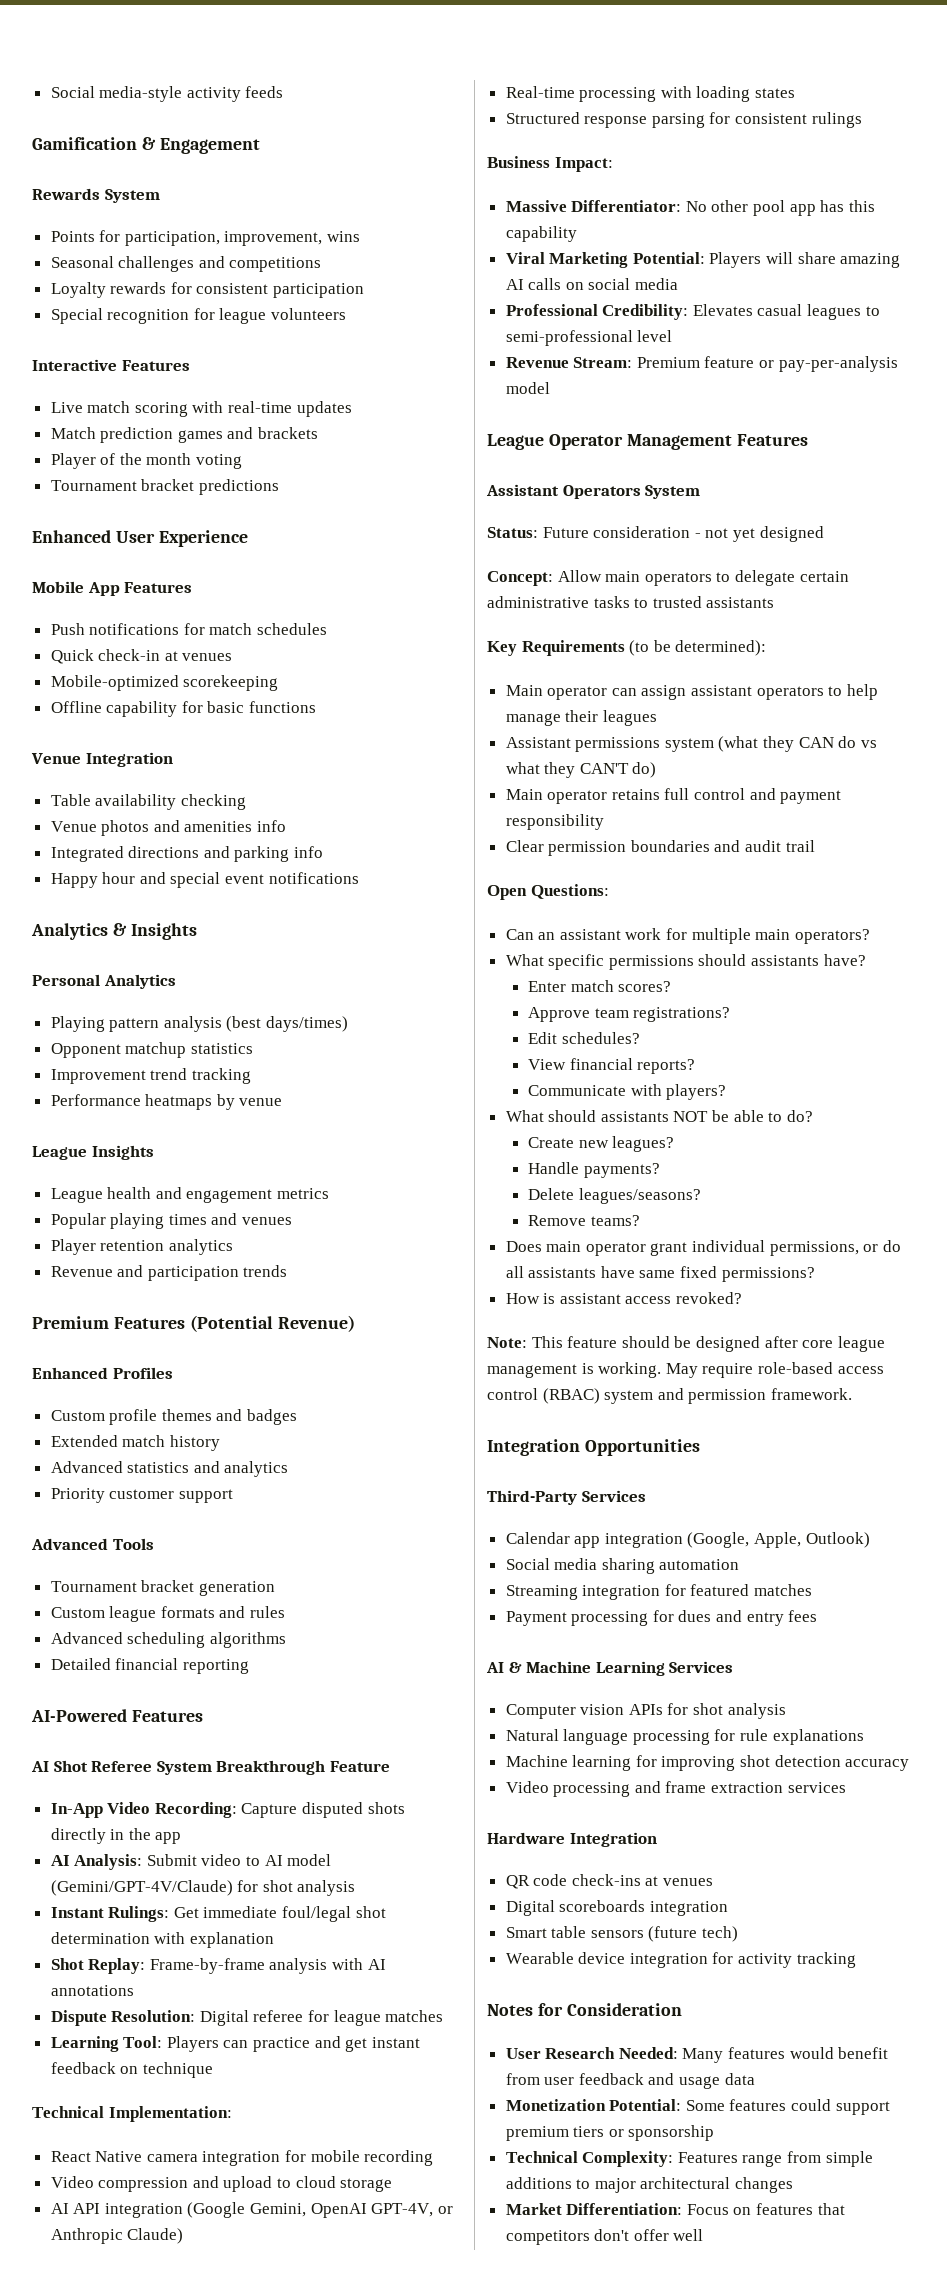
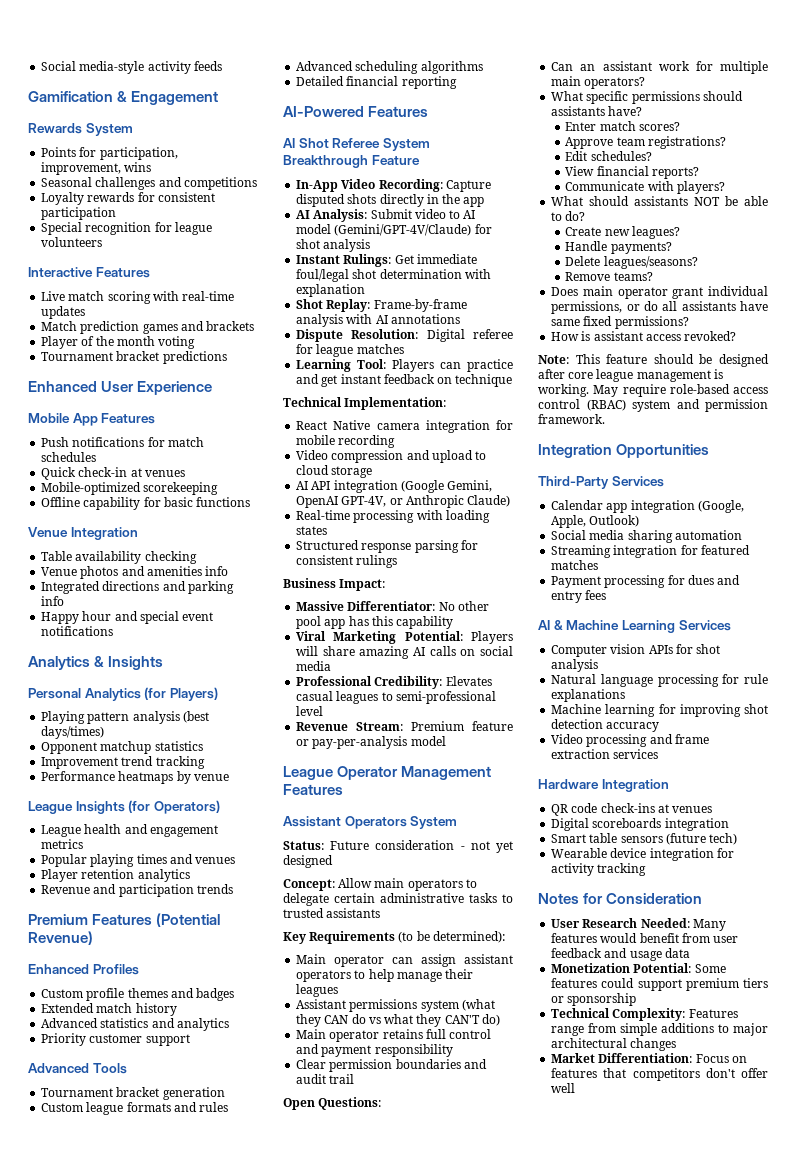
- Personal Analytics
+ Personal Analytics (for Players)
- League Insights
+ League Insights (for Operators)

